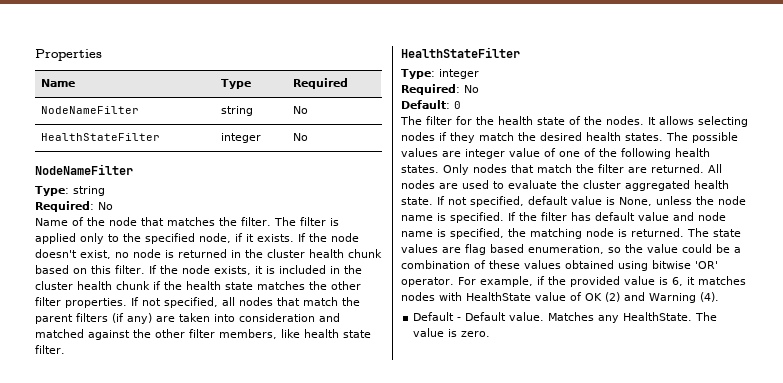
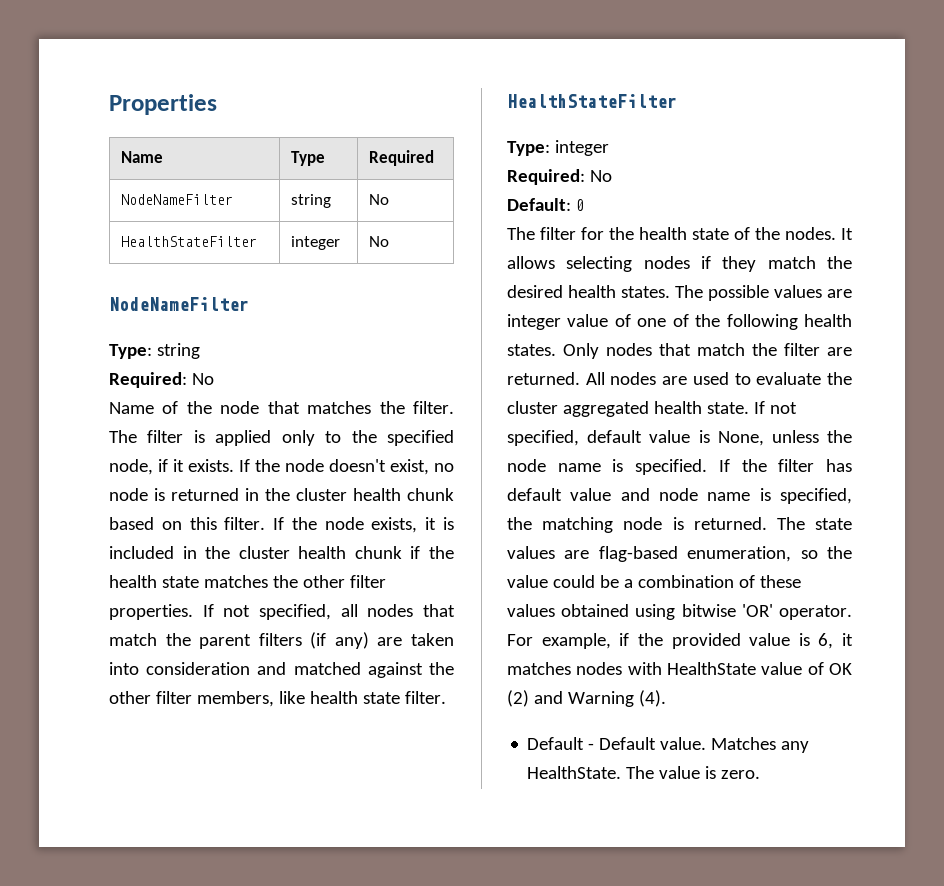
- The state values are flag based enumeration, so the value could be a combination of these values obtained using bitwise 'OR' operator.
+ The state values are flag-based enumeration, so the value could be a combination of these values obtained using bitwise 'OR' operator.

